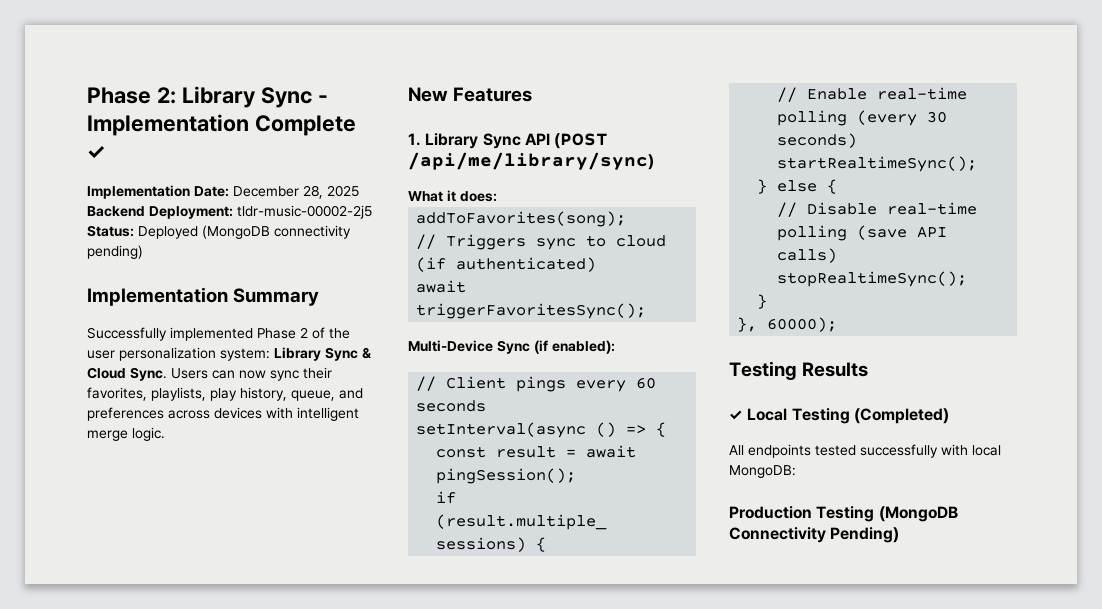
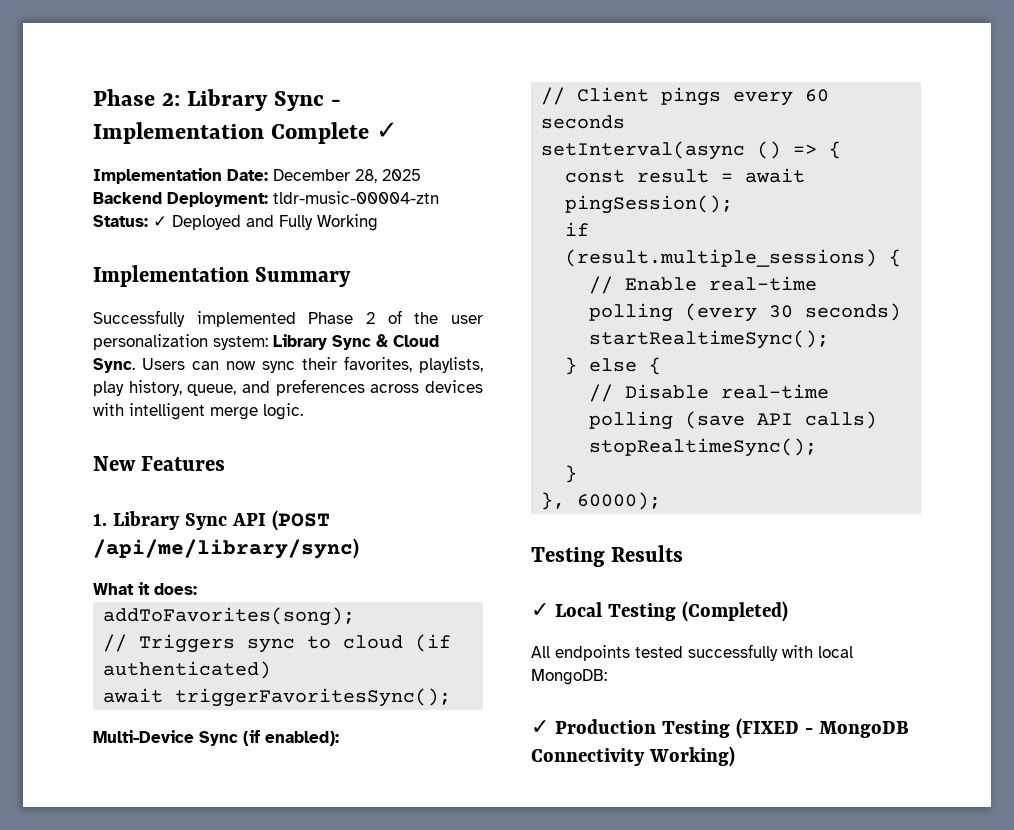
- Implementation Date: December 28, 2025 Backend Deployment: tldr-music-00002-2j5 Status: Deployed (MongoDB connectivity pending)
+ Implementation Date: December 28, 2025 Backend Deployment: tldr-music-00004-ztn Status: ✓ Deployed and Fully Working
- Production Testing (MongoDB Connectivity Pending)
+ ✓ Production Testing (FIXED - MongoDB Connectivity Working)

